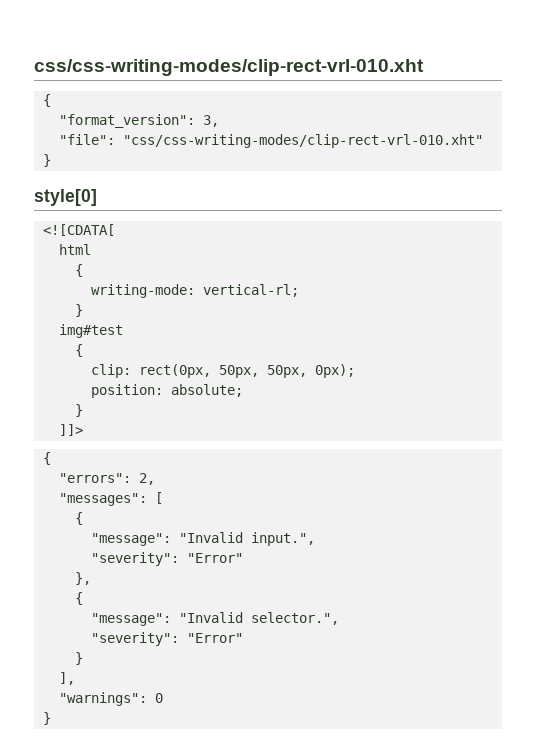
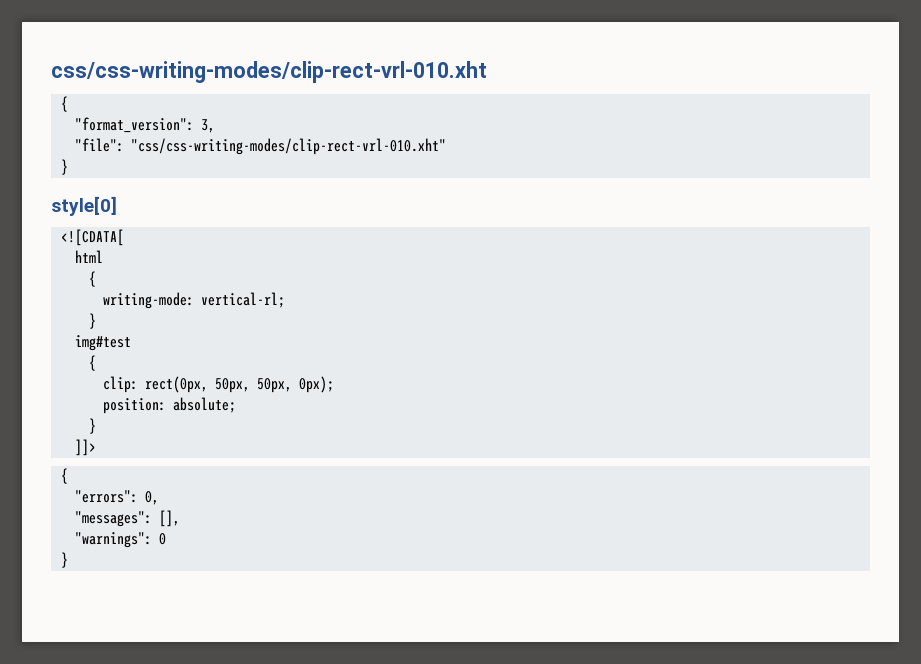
- "errors": 2,
+ "errors": 0,
- "messages": [
- {
- "message": "Invalid input.",
- "severity": "Error"
- },
- {
- "message": "Invalid selector.",
- "severity": "Error"
- }
- ],
+ "messages": [],

